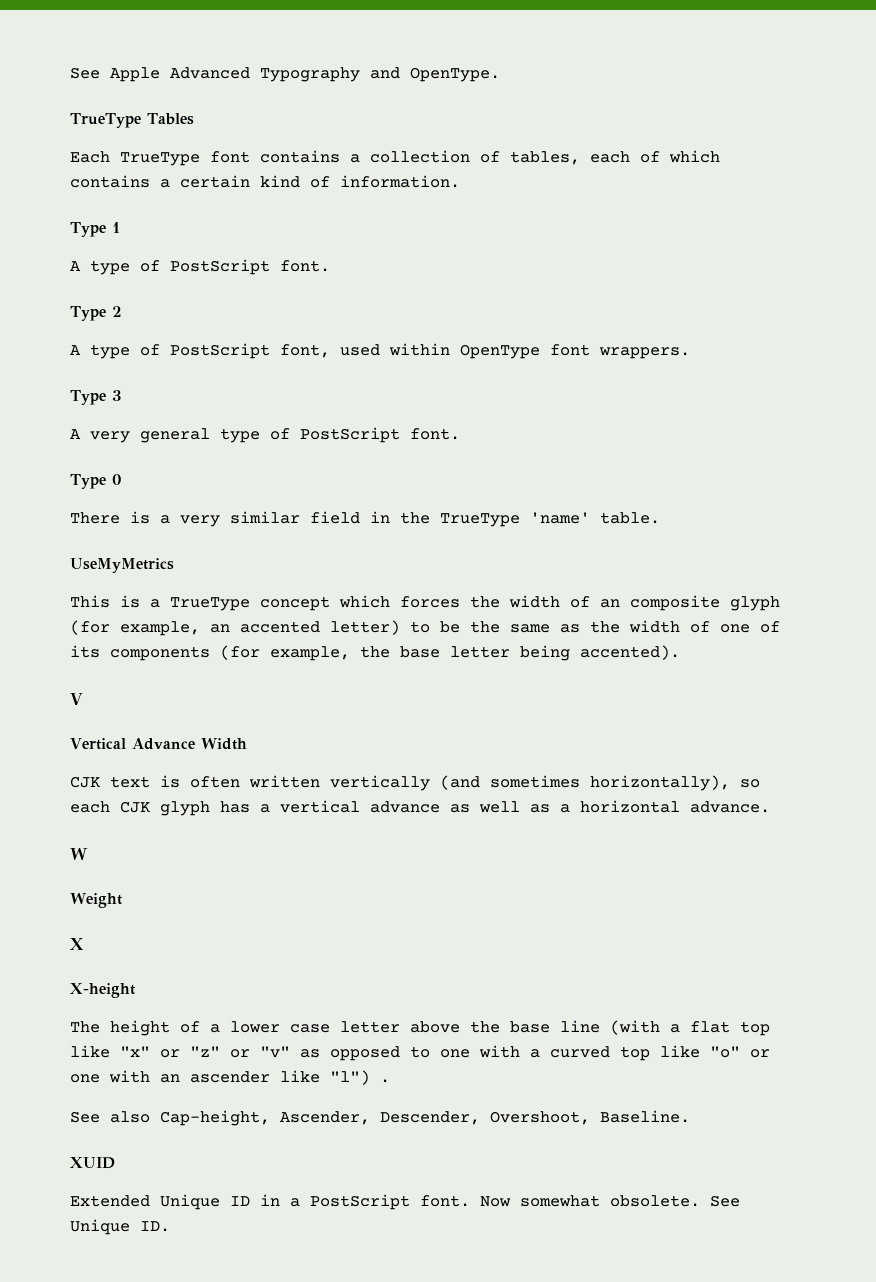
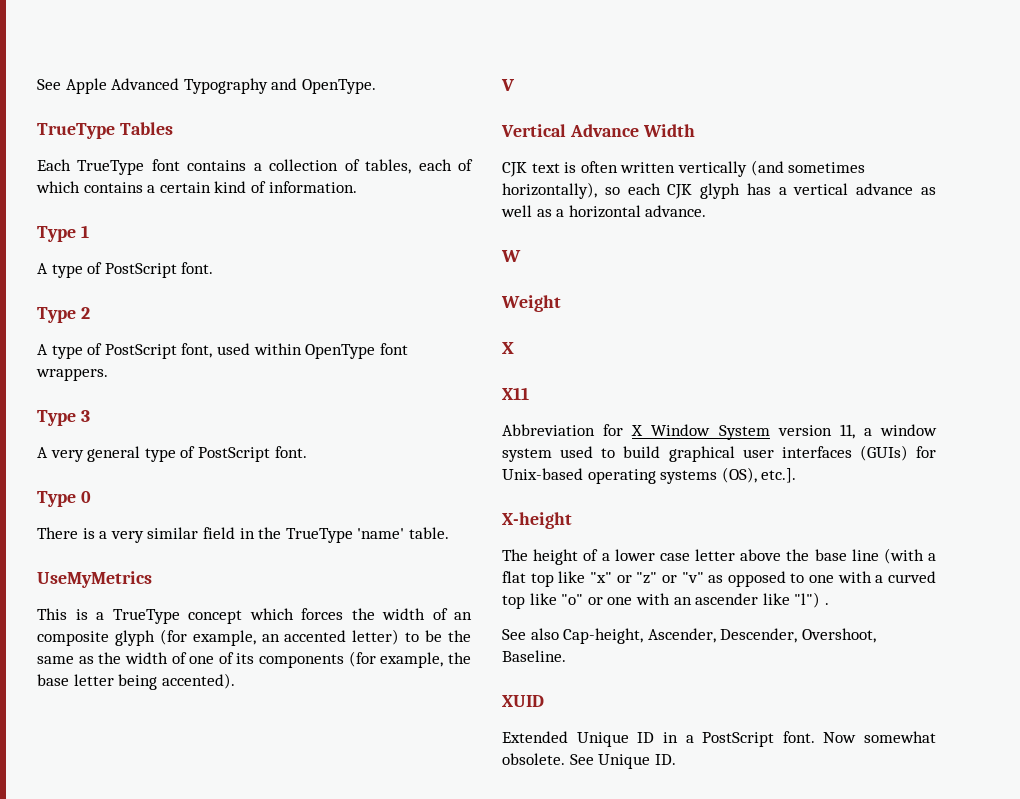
+ X11
+ Abbreviation for X Window System version 11, a window system used to build graphical user interfaces (GUIs) for Unix-based operating systems (OS), etc.].

